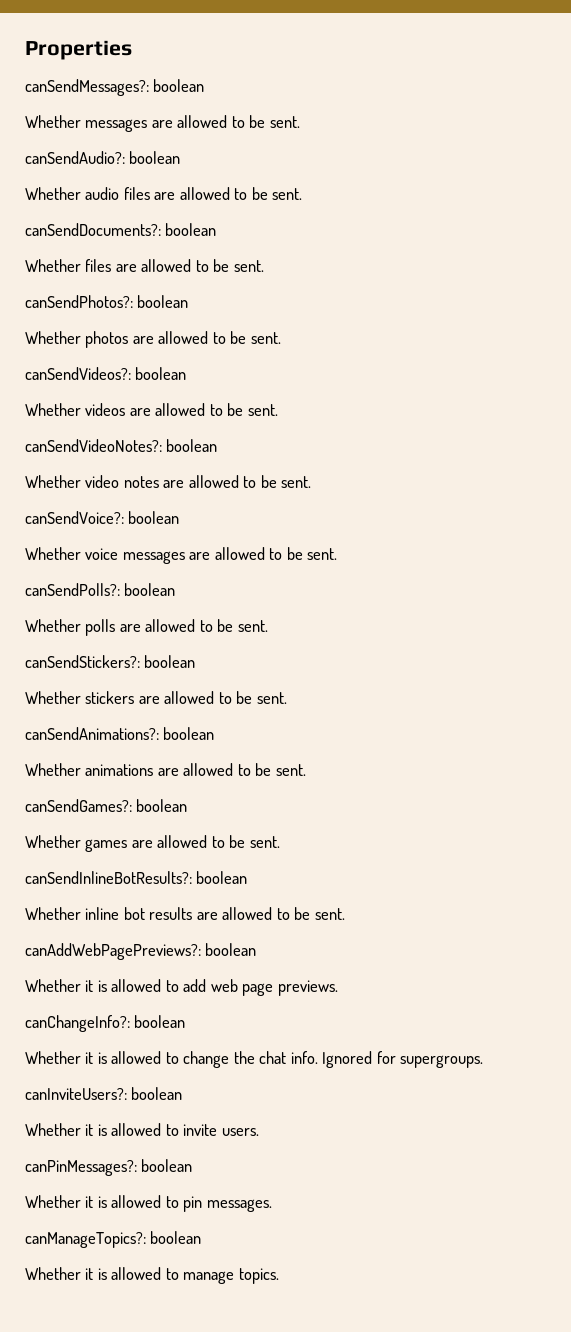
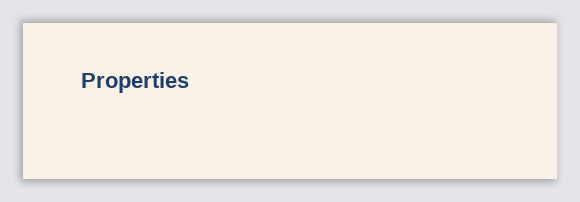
- canSendMessages?: boolean
- Whether messages are allowed to be sent.
- canSendAudio?: boolean
- Whether audio files are allowed to be sent.
- canSendDocuments?: boolean
- Whether files are allowed to be sent.
- canSendPhotos?: boolean
- Whether photos are allowed to be sent.
- canSendVideos?: boolean
- Whether videos are allowed to be sent.
- canSendVideoNotes?: boolean
- Whether video notes are allowed to be sent.
- canSendVoice?: boolean
- Whether voice messages are allowed to be sent.
- canSendPolls?: boolean
- Whether polls are allowed to be sent.
- canSendStickers?: boolean
- Whether stickers are allowed to be sent.
- canSendAnimations?: boolean
- Whether animations are allowed to be sent.
- canSendGames?: boolean
- Whether games are allowed to be sent.
- canSendInlineBotResults?: boolean
- Whether inline bot results are allowed to be sent.
- canAddWebPagePreviews?: boolean
- Whether it is allowed to add web page previews.
- canChangeInfo?: boolean
- Whether it is allowed to change the chat info. Ignored for supergroups.
- canInviteUsers?: boolean
- Whether it is allowed to invite users.
- canPinMessages?: boolean
- Whether it is allowed to pin messages.
- canManageTopics?: boolean
- Whether it is allowed to manage topics.

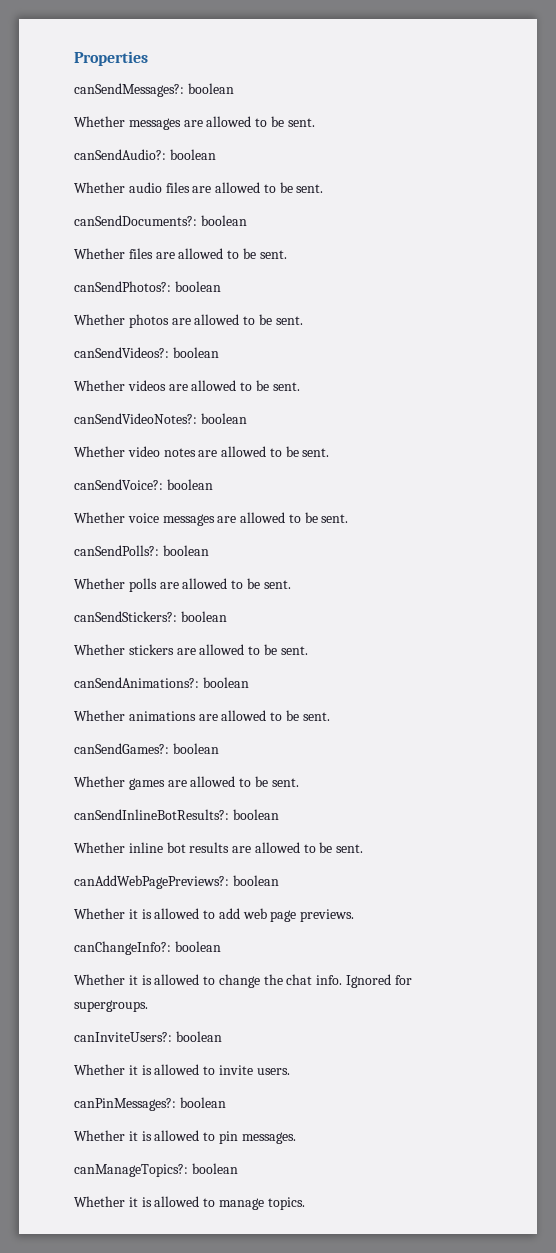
+ canSendMessages?: boolean
+ Whether messages are allowed to be sent.
+ canSendAudio?: boolean
+ Whether audio files are allowed to be sent.
+ canSendDocuments?: boolean
+ Whether files are allowed to be sent.
+ canSendPhotos?: boolean
+ Whether photos are allowed to be sent.
+ canSendVideos?: boolean
+ Whether videos are allowed to be sent.
+ canSendVideoNotes?: boolean
+ Whether video notes are allowed to be sent.
+ canSendVoice?: boolean
+ Whether voice messages are allowed to be sent.
+ canSendPolls?: boolean
+ Whether polls are allowed to be sent.
+ canSendStickers?: boolean
+ Whether stickers are allowed to be sent.
+ canSendAnimations?: boolean
+ Whether animations are allowed to be sent.
+ canSendGames?: boolean
+ Whether games are allowed to be sent.
+ canSendInlineBotResults?: boolean
+ Whether inline bot results are allowed to be sent.
+ canAddWebPagePreviews?: boolean
+ Whether it is allowed to add web page previews.
+ canChangeInfo?: boolean
+ Whether it is allowed to change the chat info. Ignored for supergroups.
+ canInviteUsers?: boolean
+ Whether it is allowed to invite users.
+ canPinMessages?: boolean
+ Whether it is allowed to pin messages.
+ canManageTopics?: boolean
+ Whether it is allowed to manage topics.

